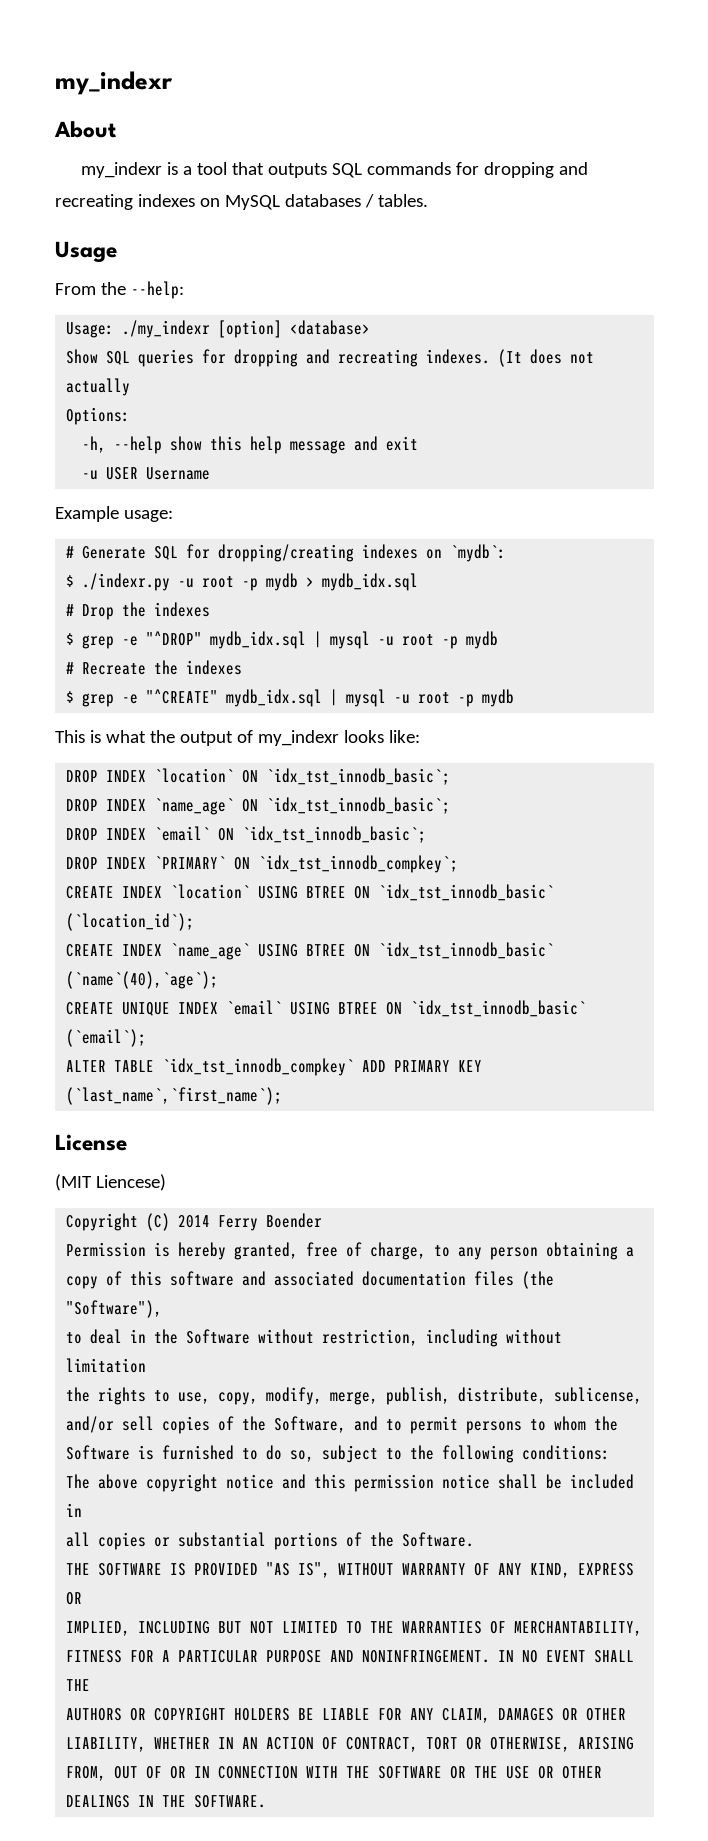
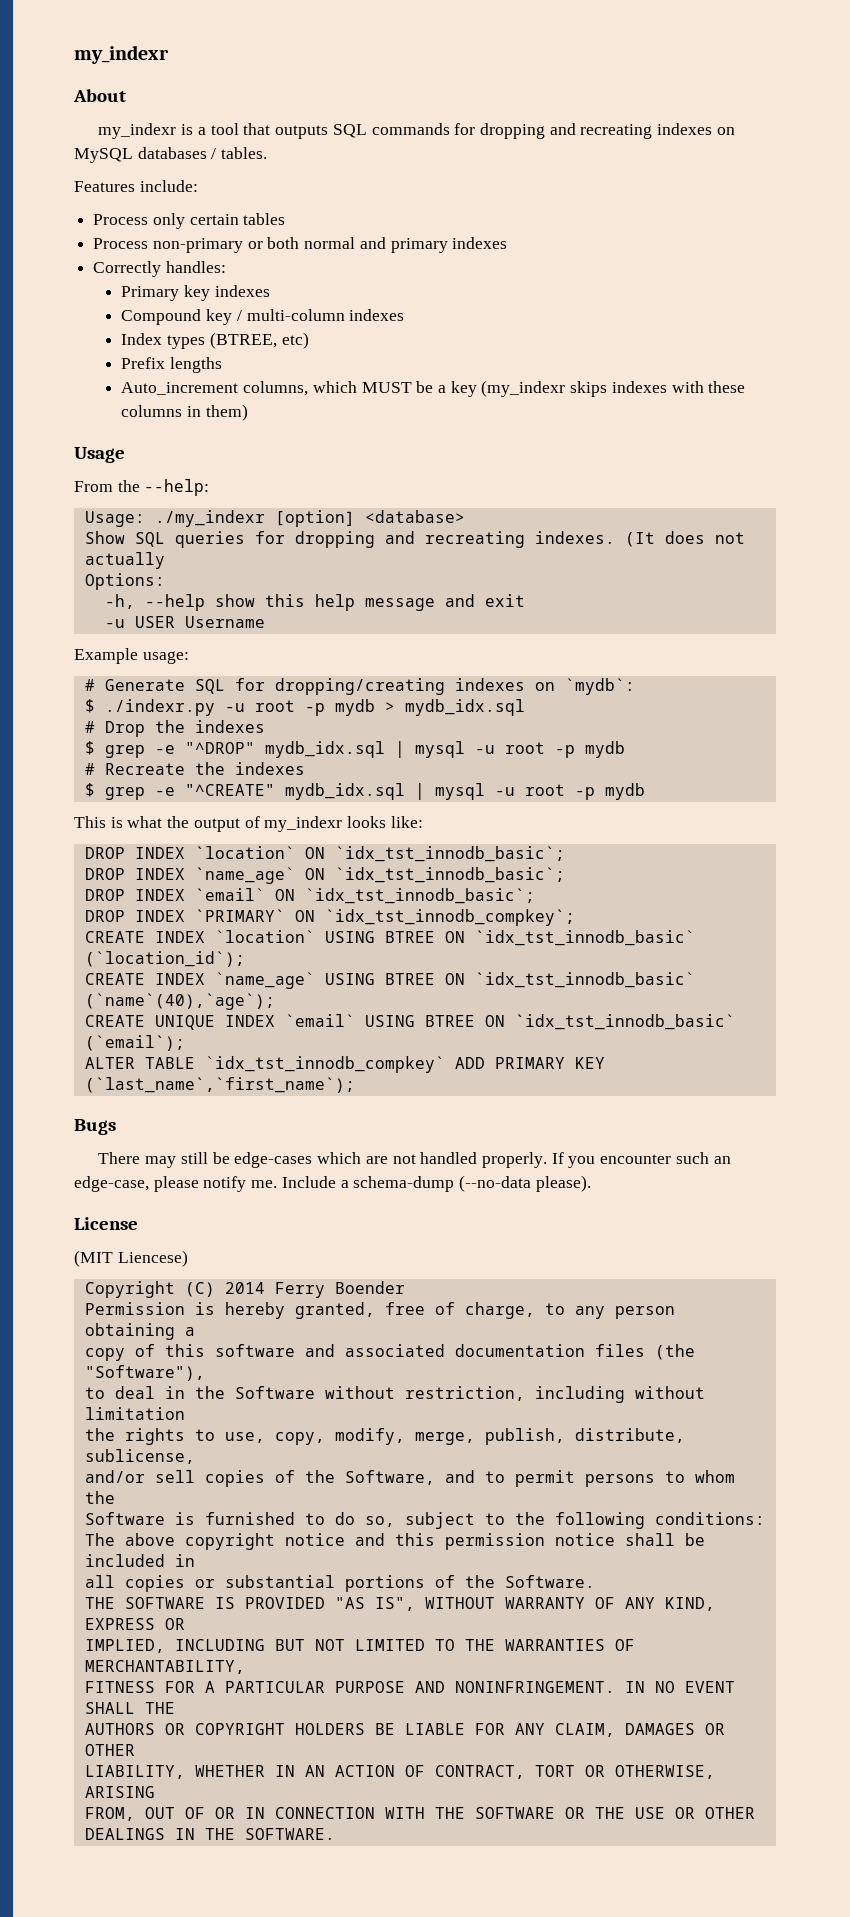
+ Features include:
+ Process only certain tables
+ Process non-primary or both normal and primary indexes
+ Correctly handles:
+ Primary key indexes
+ Compound key / multi-column indexes
+ Index types (BTREE, etc)
+ Prefix lengths
+ Auto_increment columns, which MUST be a key (my_indexr skips indexes with these columns in them)
+ Bugs
+ There may still be edge-cases which are not handled properly. If you encounter such an edge-case, please notify me. Include a schema-dump (--no-data please).

